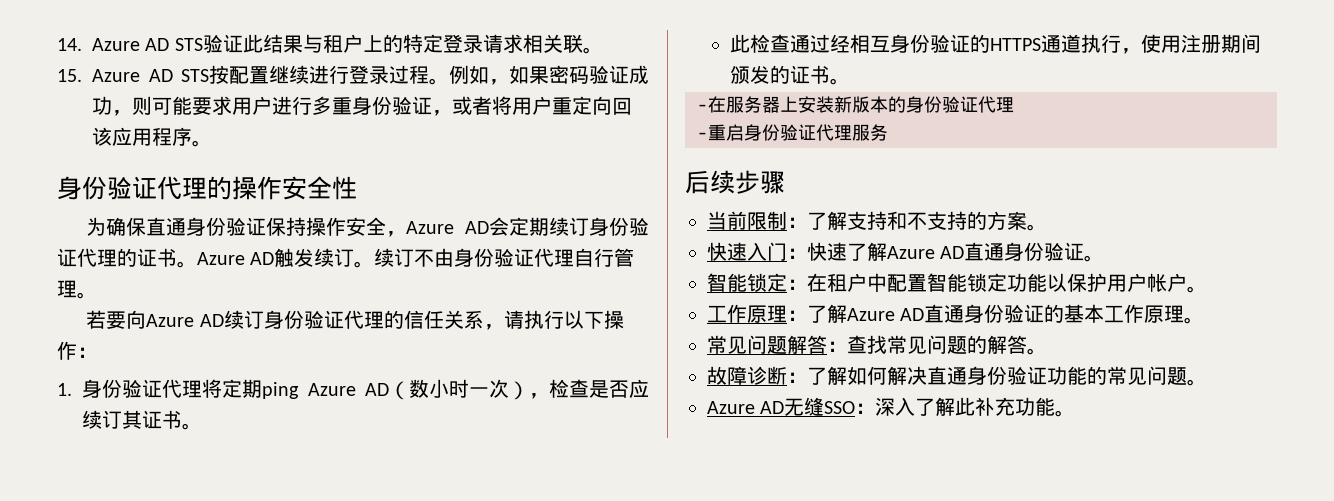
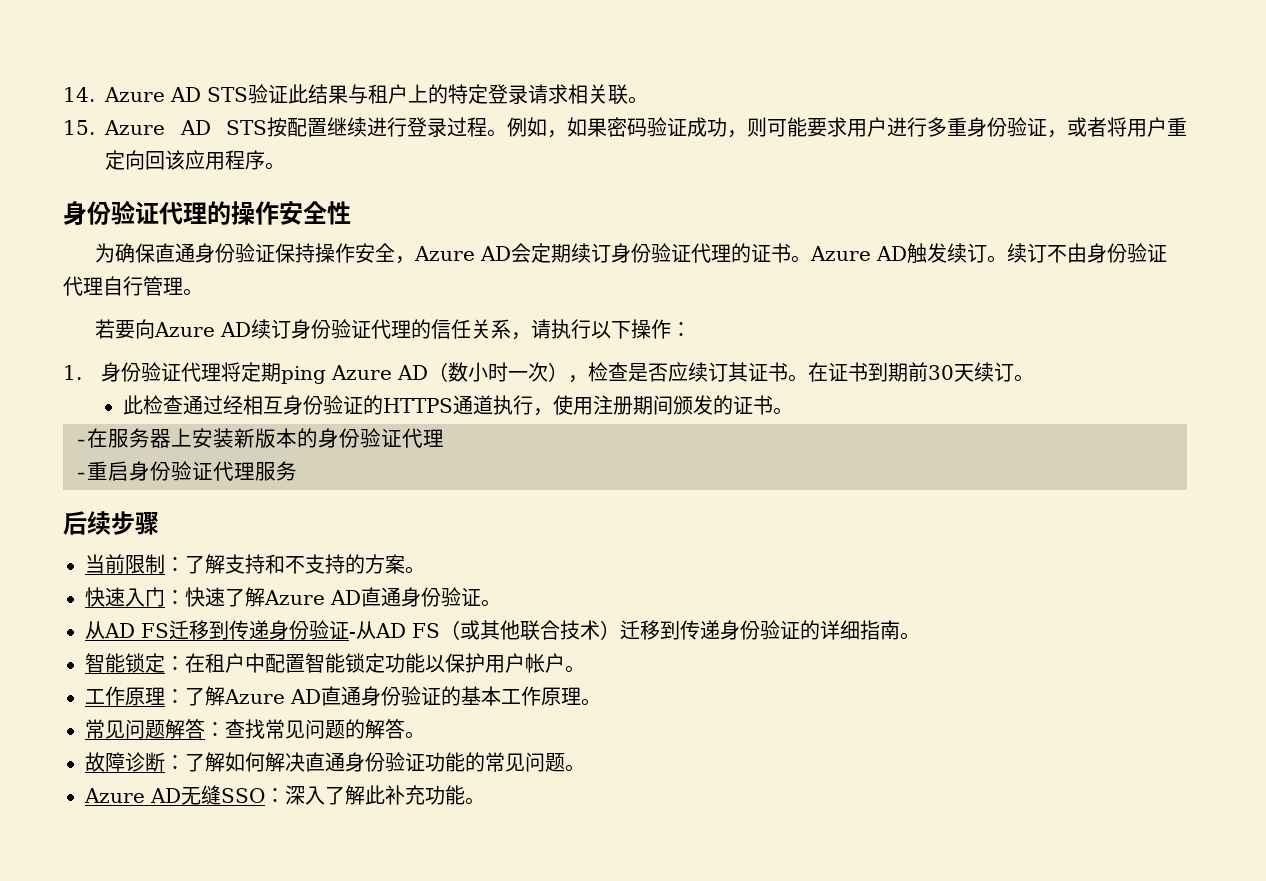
+ 在证书到期前30天续订。
+ 从AD FS迁移到传递身份验证-从AD FS（或其他联合技术）迁移到传递身份验证的详细指南。

